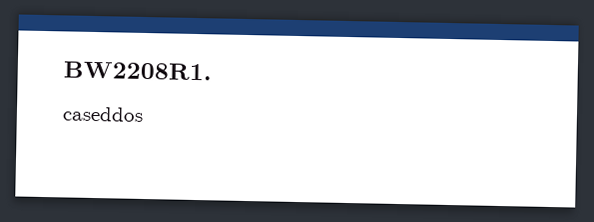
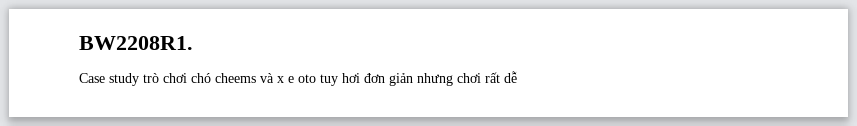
- caseddos
+ Case study trò chơi chó cheems và x e oto tuy hơi đơn giản nhưng chơi rất dễ

